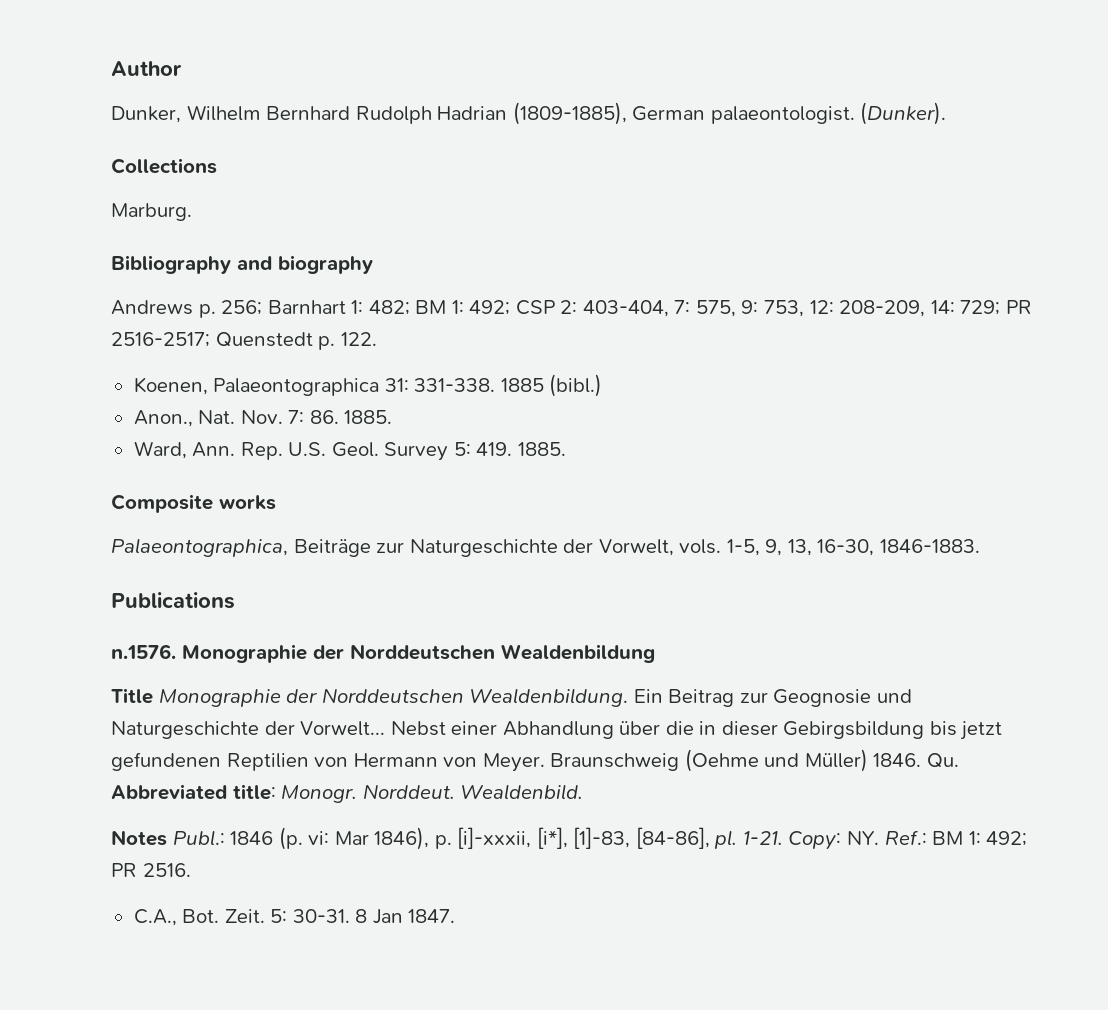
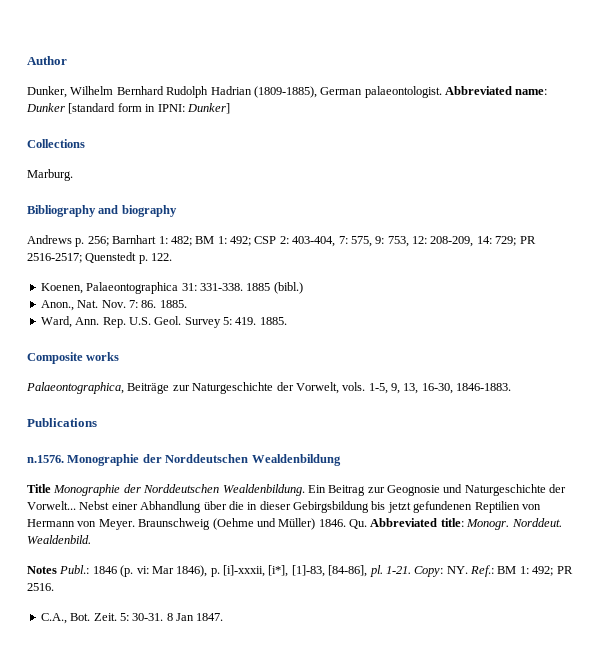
- (Dunker).
+ Abbreviated name: Dunker [standard form in IPNI: Dunker]

